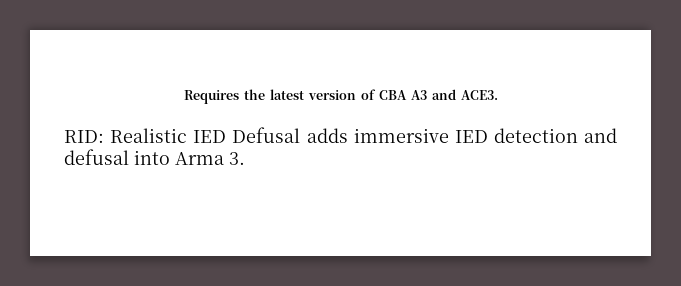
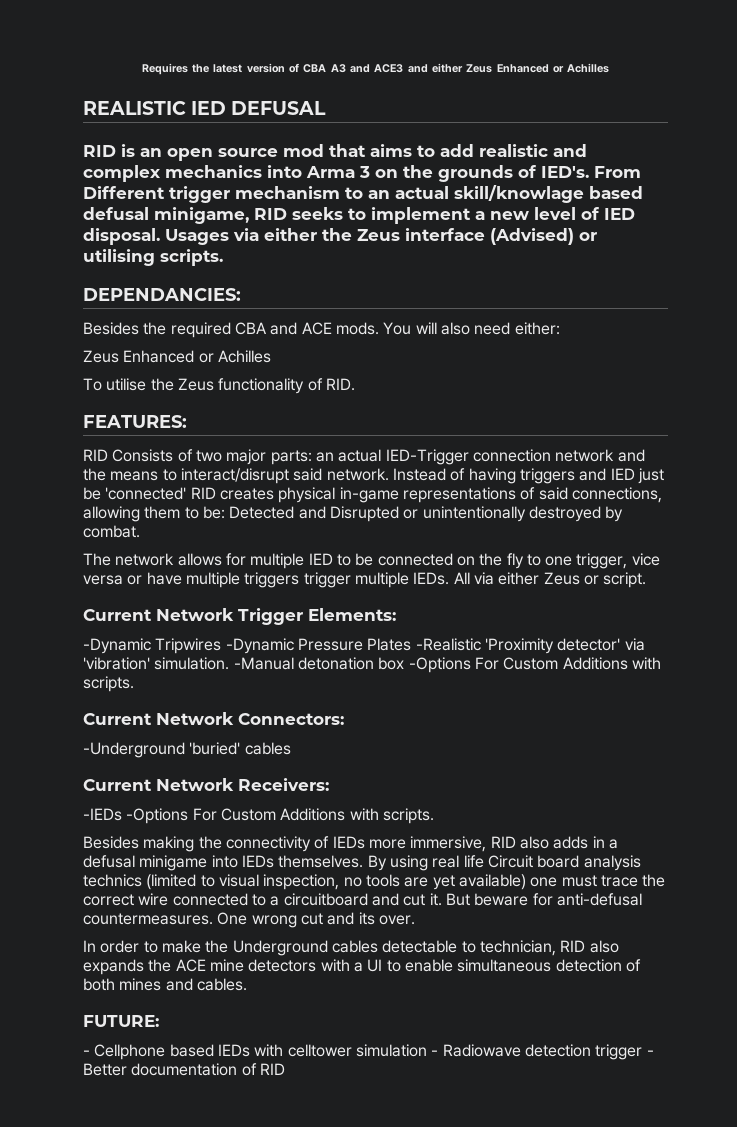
- Requires the latest version of CBA A3 and ACE3.
- RID: Realistic IED Defusal adds immersive IED detection and defusal into Arma 3.
+ Requires the latest version of CBA A3 and ACE3 and either Zeus Enhanced or Achilles
+ REALISTIC IED DEFUSAL
+ RID is an open source mod that aims to add realistic and complex mechanics into Arma 3 on the grounds of IED's. From Different trigger mechanism to an actual skill/knowlage based defusal minigame, RID seeks to implement a new level of IED disposal. Usages via either the Zeus interface (Advised) or utilising scripts.
+ DEPENDANCIES:
+ Besides the required CBA and ACE mods. You will also need either:
+ Zeus Enhanced or Achilles
+ To utilise the Zeus functionality of RID.
+ FEATURES:
+ RID Consists of two major parts: an actual IED-Trigger connection network and the means to interact/disrupt said network. Instead of having triggers and IED just be 'connected' RID creates physical in-game representations of said connections, allowing them to be: Detected and Disrupted or unintentionally destroyed by combat.
+ The network allows for multiple IED to be connected on the fly to one trigger, vice versa or have multiple triggers trigger multiple IEDs. All via either Zeus or script.
+ Current Network Trigger Elements:
+ -Dynamic Tripwires -Dynamic Pressure Plates -Realistic 'Proximity detector' via 'vibration' simulation. -Manual detonation box -Options For Custom Additions with scripts.
+ Current Network Connectors:
+ -Underground 'buried' cables
+ Current Network Receivers:
+ -IEDs -Options For Custom Additions with scripts.
+ Besides making the connectivity of IEDs more immersive, RID also adds in a defusal minigame into IEDs themselves. By using real life Circuit board analysis technics (limited to visual inspection, no tools are yet available) one must trace the correct wire connected to a circuitboard and cut it. But beware for anti-defusal countermeasures. One wrong cut and its over.
+ In order to make the Underground cables detectable to technician, RID also expands the ACE mine detectors with a UI to enable simultaneous detection of both mines and cables.
+ FUTURE:
+ - Cellphone based IEDs with celltower simulation - Radiowave detection trigger - Better documentation of RID

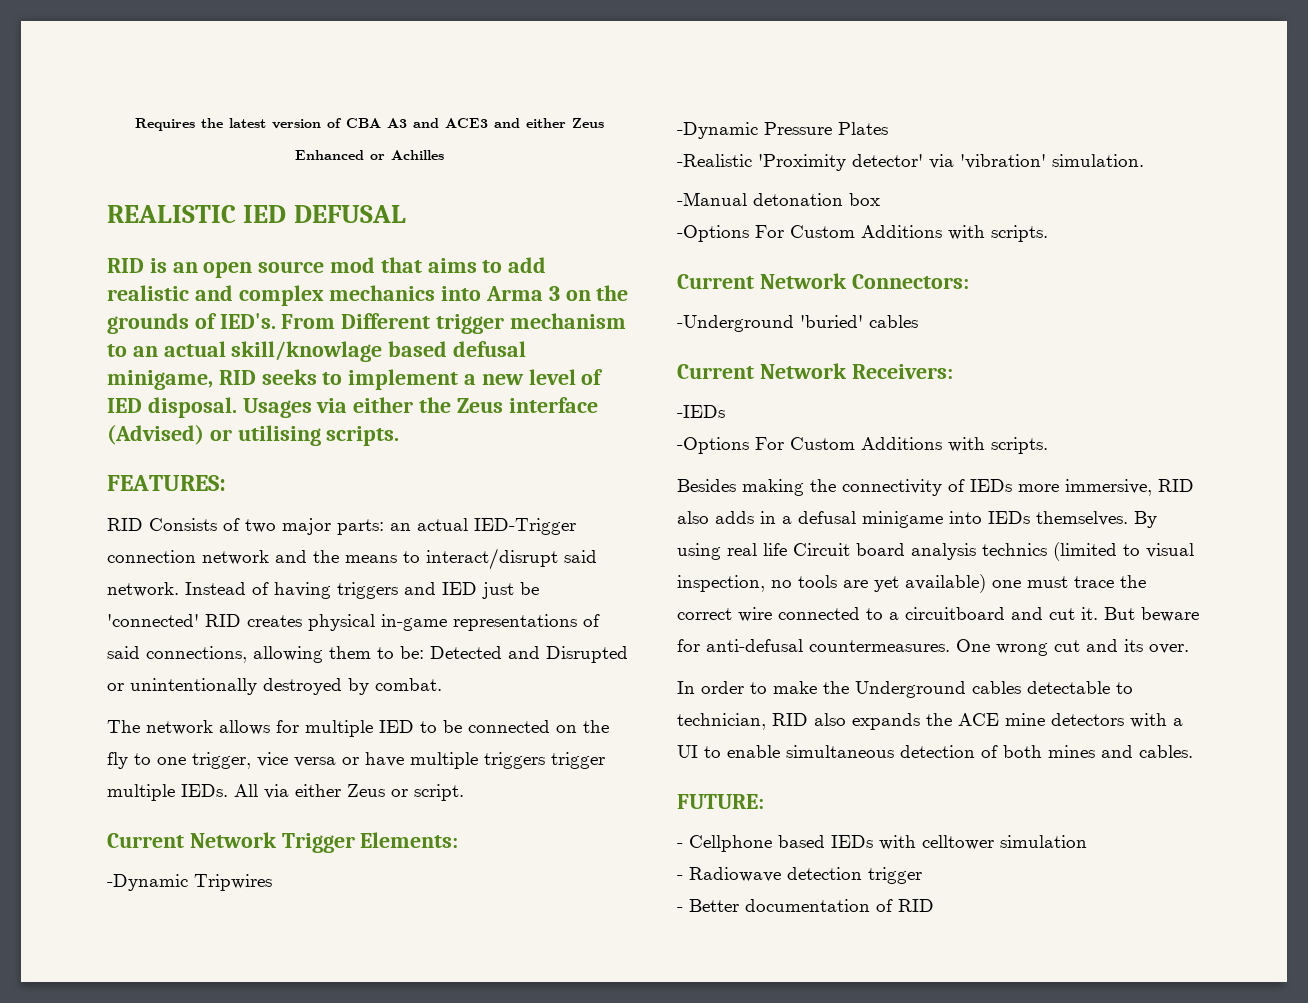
- DEPENDANCIES:
- Besides the required CBA and ACE mods. You will also need either:
- Zeus Enhanced or Achilles
- To utilise the Zeus functionality of RID.
- -Dynamic Tripwires -Dynamic Pressure Plates -Realistic 'Proximity detector' via 'vibration' simulation. -Manual detonation box -Options For Custom Additions with scripts.
+ -Dynamic Tripwires
+ -Dynamic Pressure Plates
+ -Realistic 'Proximity detector' via 'vibration' simulation.
+ -Manual detonation box
+ -Options For Custom Additions with scripts.
- -IEDs -Options For Custom Additions with scripts.
+ -IEDs
+ -Options For Custom Additions with scripts.
- - Cellphone based IEDs with celltower simulation - Radiowave detection trigger - Better documentation of RID
+ - Cellphone based IEDs with celltower simulation
+ - Radiowave detection trigger
+ - Better documentation of RID

